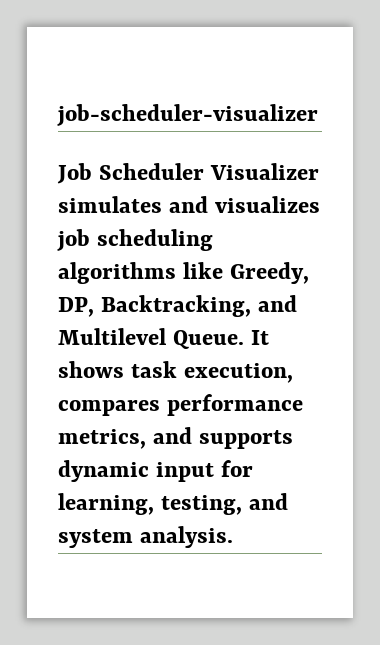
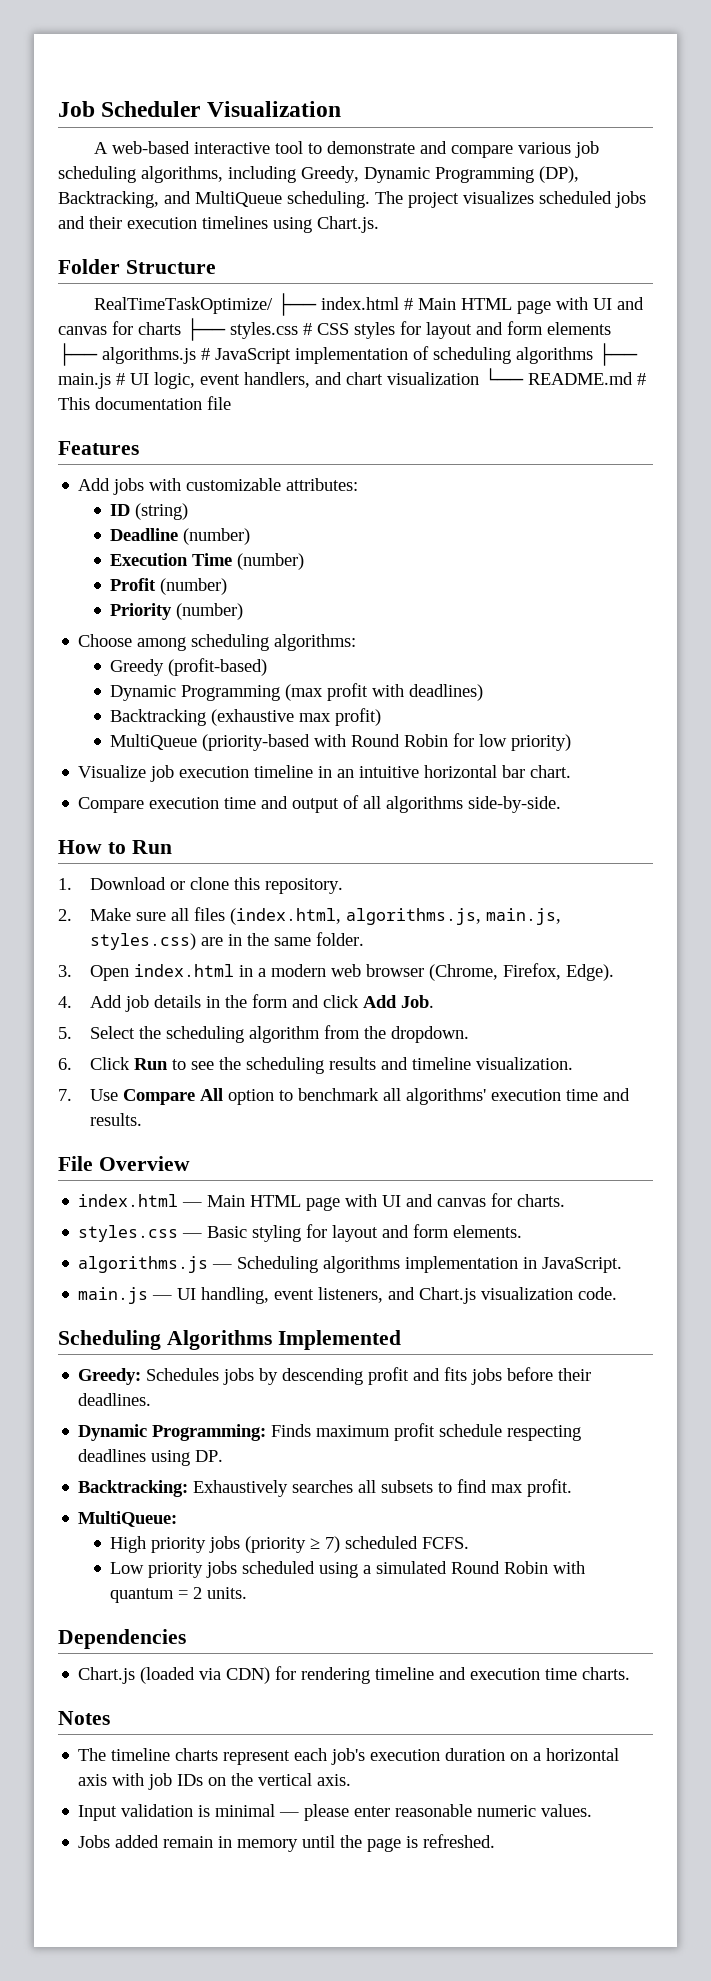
- job-scheduler-visualizer
- Job Scheduler Visualizer simulates and visualizes job scheduling algorithms like Greedy, DP, Backtracking, and Multilevel Queue. It shows task execution, compares performance metrics, and supports dynamic input for learning, testing, and system analysis.
+ Job Scheduler Visualization
+ A web-based interactive tool to demonstrate and compare various job scheduling algorithms, including Greedy, Dynamic Programming (DP), Backtracking, and MultiQueue scheduling. The project visualizes scheduled jobs and their execution timelines using Chart.js.
+ Folder Structure
+ RealTimeTaskOptimize/ ├── index.html # Main HTML page with UI and canvas for charts ├── styles.css # CSS styles for layout and form elements ├── algorithms.js # JavaScript implementation of scheduling algorithms ├── main.js # UI logic, event handlers, and chart visualization └── README.md # This documentation file
+ Features
+ Add jobs with customizable attributes:
+ ID (string)
+ Deadline (number)
+ Execution Time (number)
+ Profit (number)
+ Priority (number)
+ Choose among scheduling algorithms:
+ Greedy (profit-based)
+ Dynamic Programming (max profit with deadlines)
+ Backtracking (exhaustive max profit)
+ MultiQueue (priority-based with Round Robin for low priority)
+ Visualize job execution timeline in an intuitive horizontal bar chart.
+ Compare execution time and output of all algorithms side-by-side.
+ How to Run
+ 1. Download or clone this repository.
+ 2. Make sure all files (index.html, algorithms.js, main.js, styles.css) are in the same folder.
+ 3. Open index.html in a modern web browser (Chrome, Firefox, Edge).
+ 4. Add job details in the form and click Add Job.
+ 5. Select the scheduling algorithm from the dropdown.
+ 6. Click Run to see the scheduling results and timeline visualization.
+ 7. Use Compare All option to benchmark all algorithms' execution time and results.
+ File Overview
+ index.html — Main HTML page with UI and canvas for charts.
+ styles.css — Basic styling for layout and form elements.
+ algorithms.js — Scheduling algorithms implementation in JavaScript.
+ main.js — UI handling, event listeners, and Chart.js visualization code.
+ Scheduling Algorithms Implemented
+ Greedy: Schedules jobs by descending profit and fits jobs before their deadlines.
+ Dynamic Programming: Finds maximum profit schedule respecting deadlines using DP.
+ Backtracking: Exhaustively searches all subsets to find max profit.
+ MultiQueue:
+ High priority jobs (priority ≥ 7) scheduled FCFS.
+ Low priority jobs scheduled using a simulated Round Robin with quantum = 2 units.
+ Dependencies
+ Chart.js (loaded via CDN) for rendering timeline and execution time charts.
+ Notes
+ The timeline charts represent each job's execution duration on a horizontal axis with job IDs on the vertical axis.
+ Input validation is minimal — please enter reasonable numeric values.
+ Jobs added remain in memory until the page is refreshed.

